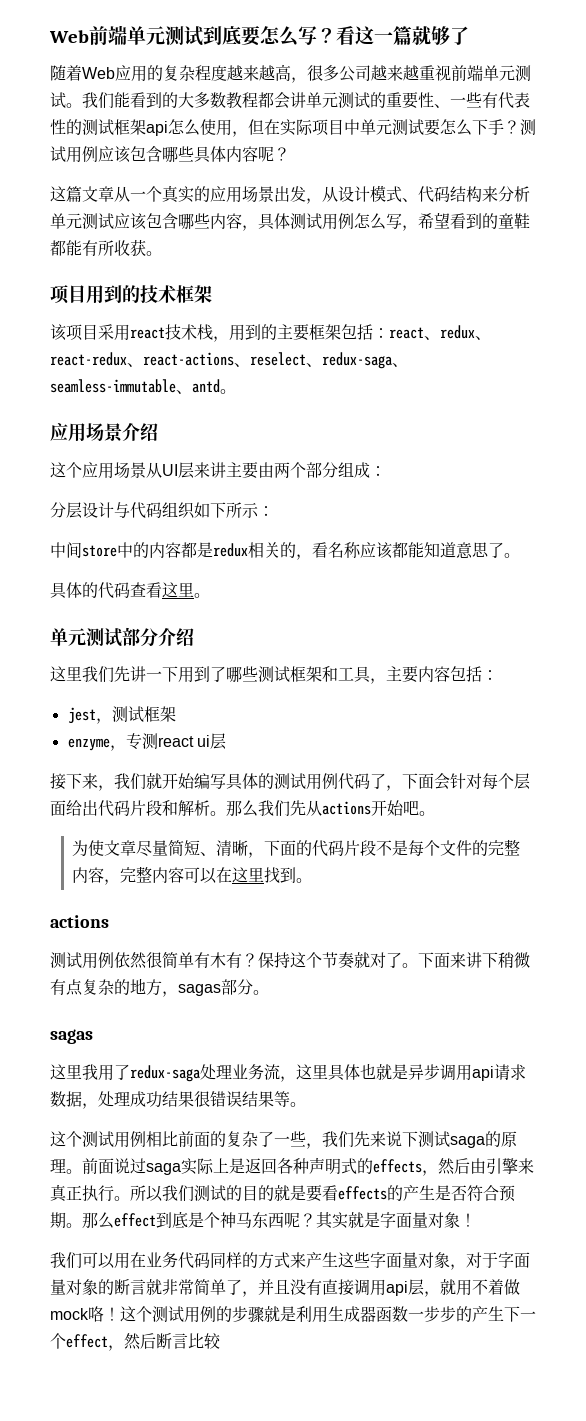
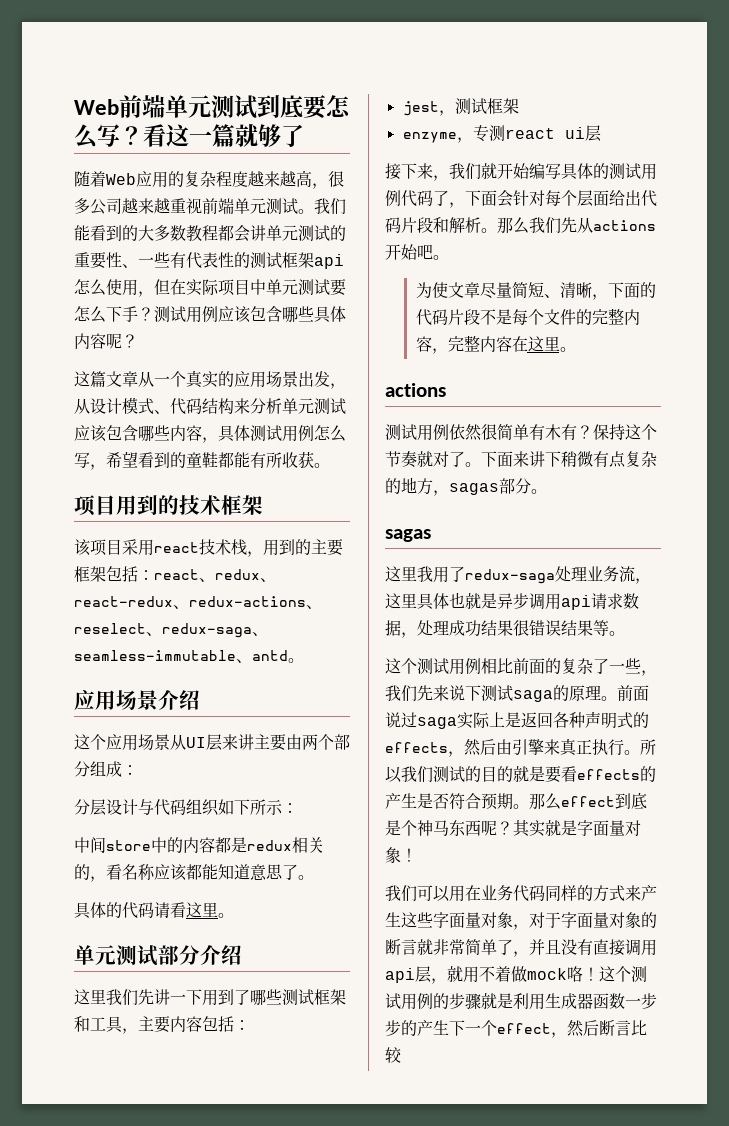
- 该项目采用react技术栈，用到的主要框架包括：react、redux、react-redux、react-actions、reselect、redux-saga、seamless-immutable、antd。
+ 该项目采用react技术栈，用到的主要框架包括：react、redux、react-redux、redux-actions、reselect、redux-saga、seamless-immutable、antd。
- 具体的代码查看这里。
+ 具体的代码请看这里。
- 为使文章尽量简短、清晰，下面的代码片段不是每个文件的完整内容，完整内容可以在这里找到。
+ 为使文章尽量简短、清晰，下面的代码片段不是每个文件的完整内容，完整内容在这里。

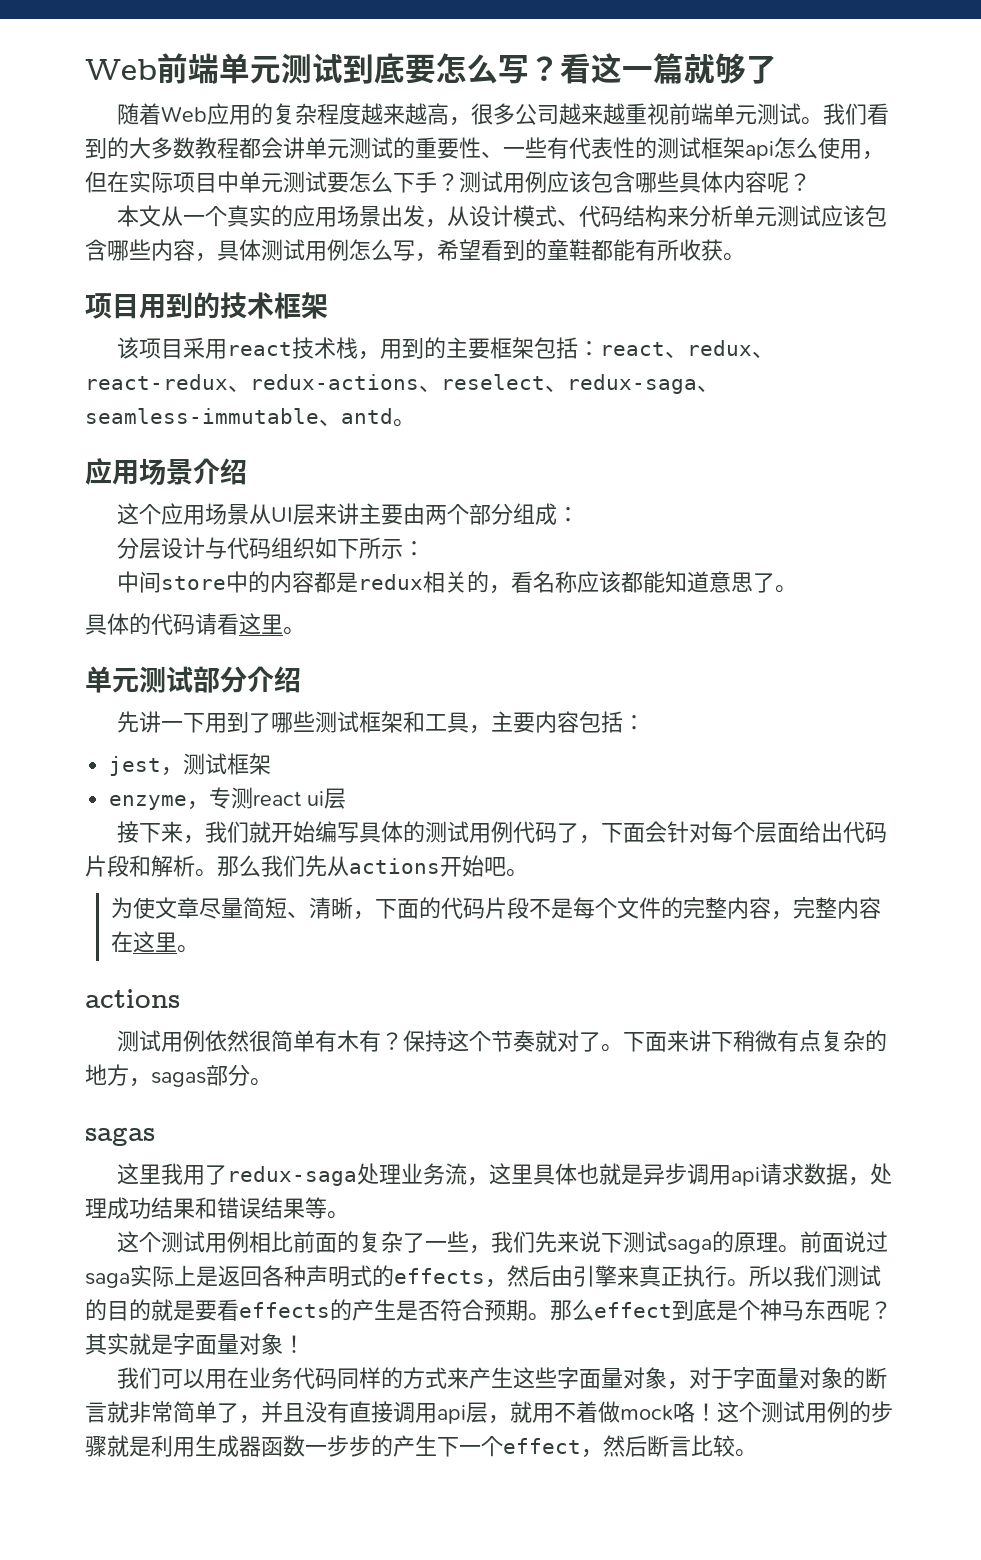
- 我们能看到的大多数教程都会讲单元测试的重要性、一些有代表性的测试框架api怎么使用，但在实际项目中单元测试要怎么下手？
+ 我们看到的大多数教程都会讲单元测试的重要性、一些有代表性的测试框架api怎么使用，但在实际项目中单元测试要怎么下手？
- 这篇文章从一个真实的应用场景出发，从设计模式、代码结构来分析单元测试应该包含哪些内容，具体测试用例怎么写，希望看到的童鞋都能有所收获。
+ 本文从一个真实的应用场景出发，从设计模式、代码结构来分析单元测试应该包含哪些内容，具体测试用例怎么写，希望看到的童鞋都能有所收获。
- 这里我们先讲一下用到了哪些测试框架和工具，主要内容包括：
+ 先讲一下用到了哪些测试框架和工具，主要内容包括：
- 这里我用了redux-saga处理业务流，这里具体也就是异步调用api请求数据，处理成功结果很错误结果等。
+ 这里我用了redux-saga处理业务流，这里具体也就是异步调用api请求数据，处理成功结果和错误结果等。
- 这个测试用例的步骤就是利用生成器函数一步步的产生下一个effect，然后断言比较
+ 这个测试用例的步骤就是利用生成器函数一步步的产生下一个effect，然后断言比较。

